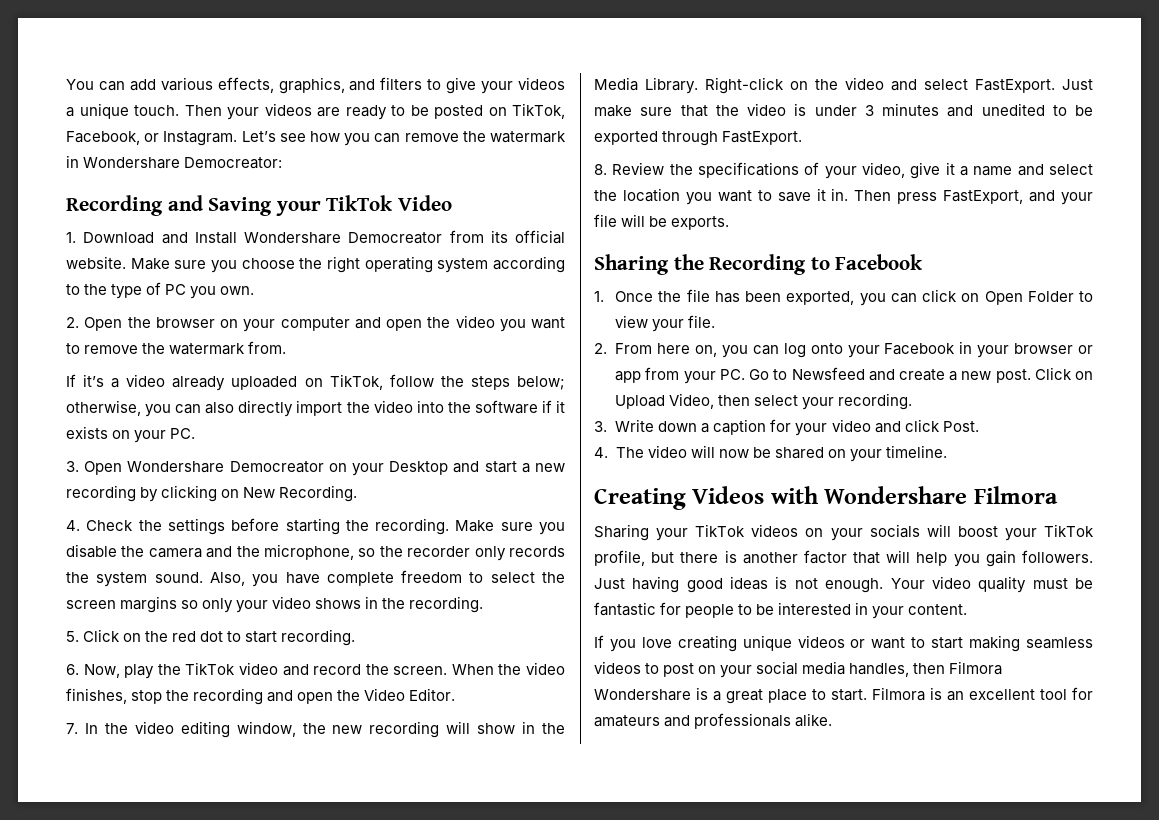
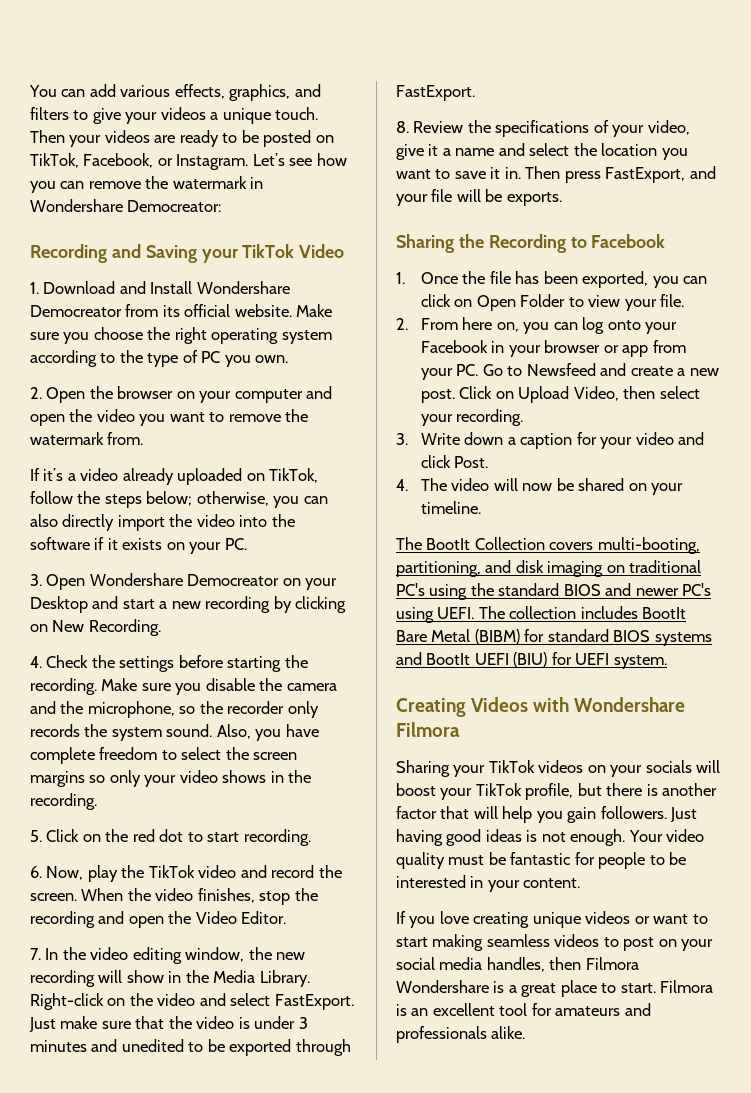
+ The BootIt Collection covers multi-booting, partitioning, and disk imaging on traditional PC's using the standard BIOS and newer PC's using UEFI. The collection includes BootIt Bare Metal (BIBM) for standard BIOS systems and BootIt UEFI (BIU) for UEFI system.

